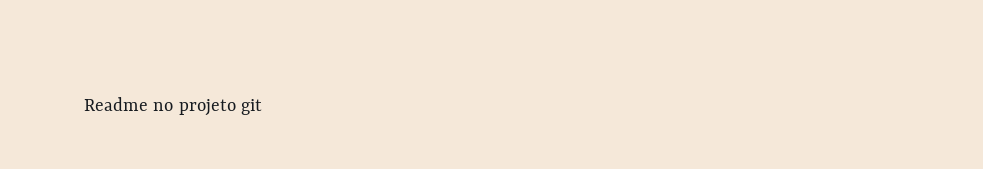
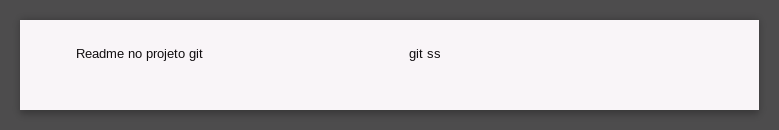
+ git ss

